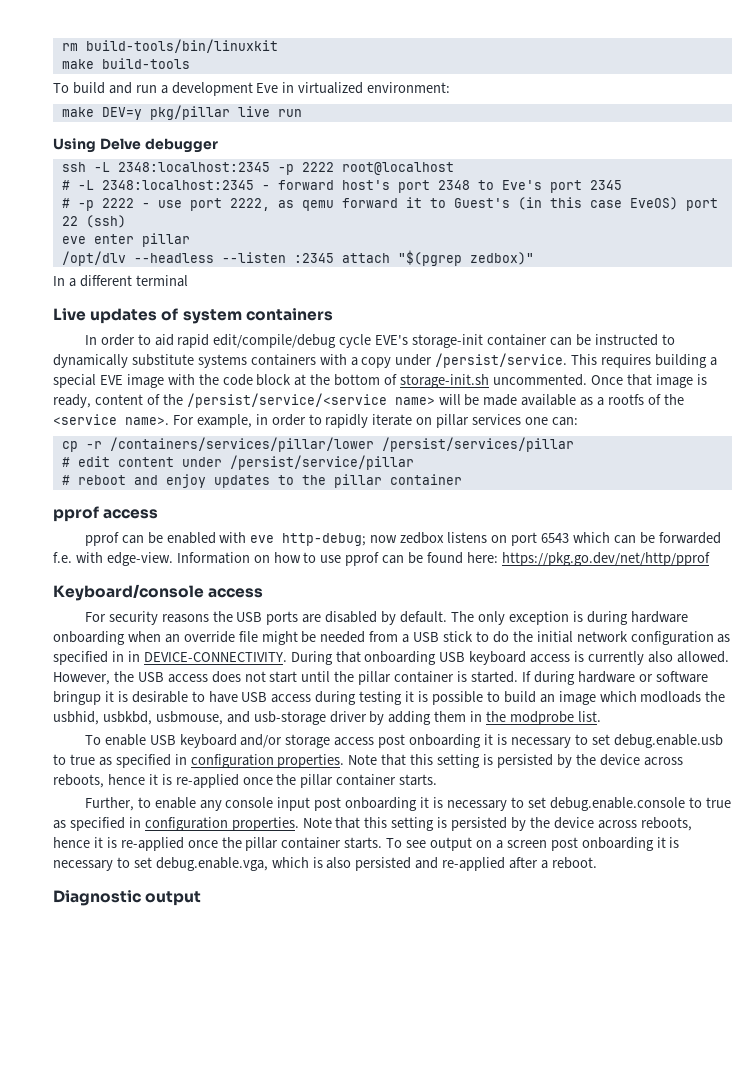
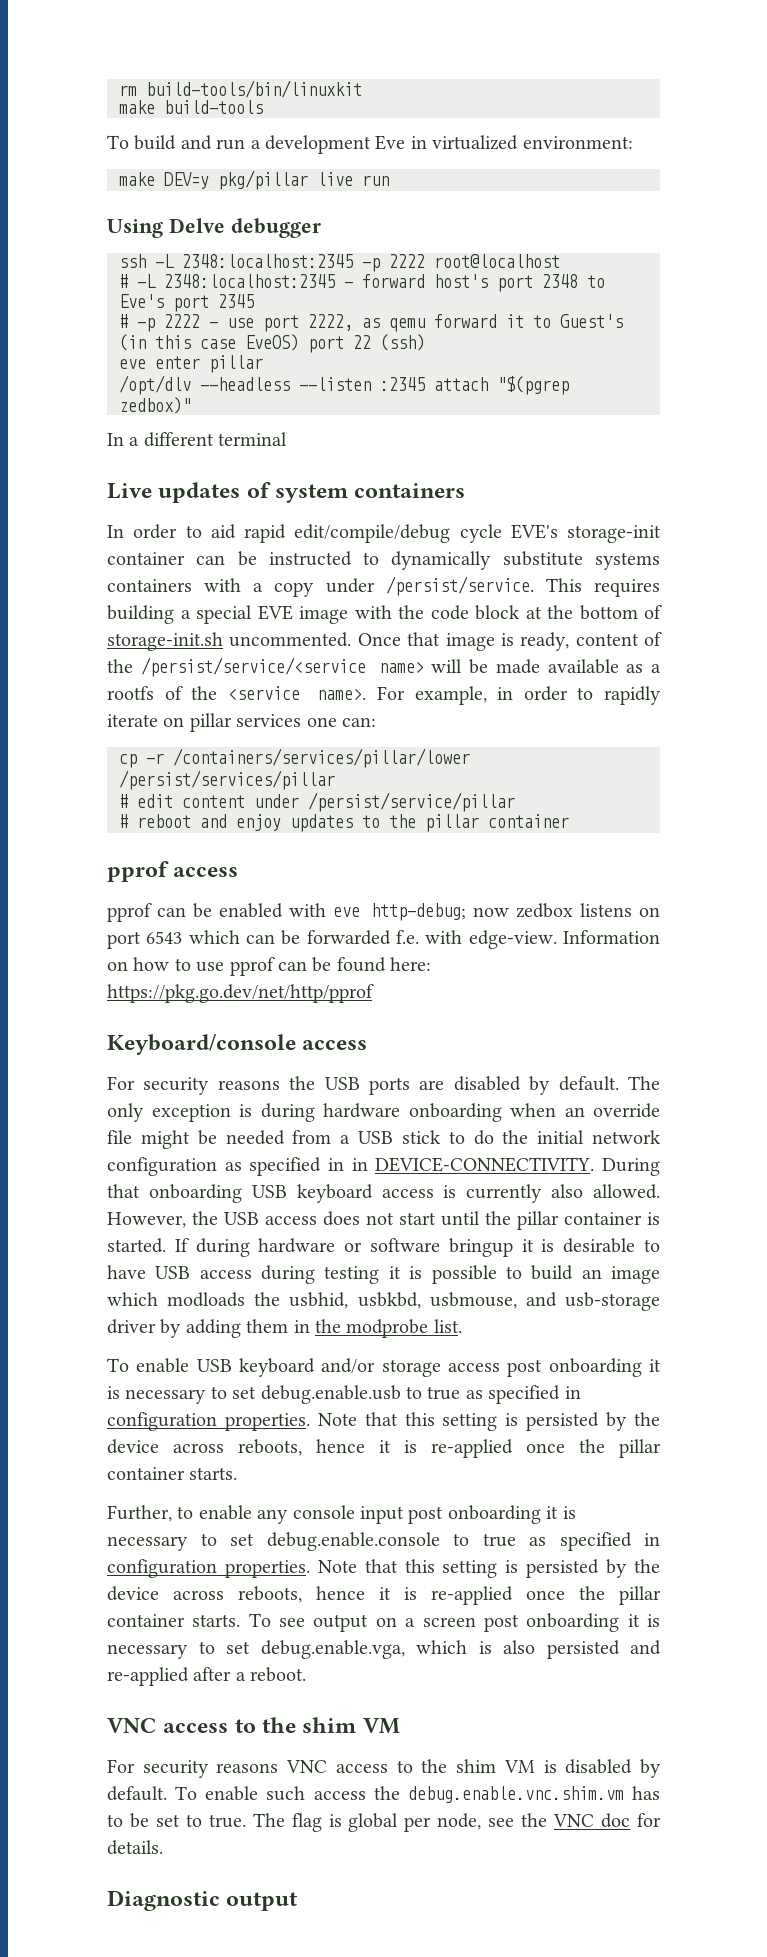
  To see output on a screen post onboarding it is necessary to set debug.enable.vga, which is also persisted and re-applied after a reboot.
+ VNC access to the shim VM
+ For security reasons VNC access to the shim VM is disabled by default. To enable such access the debug.enable.vnc.shim.vm has to be set to true. The flag is global per node, see the VNC doc for details.

